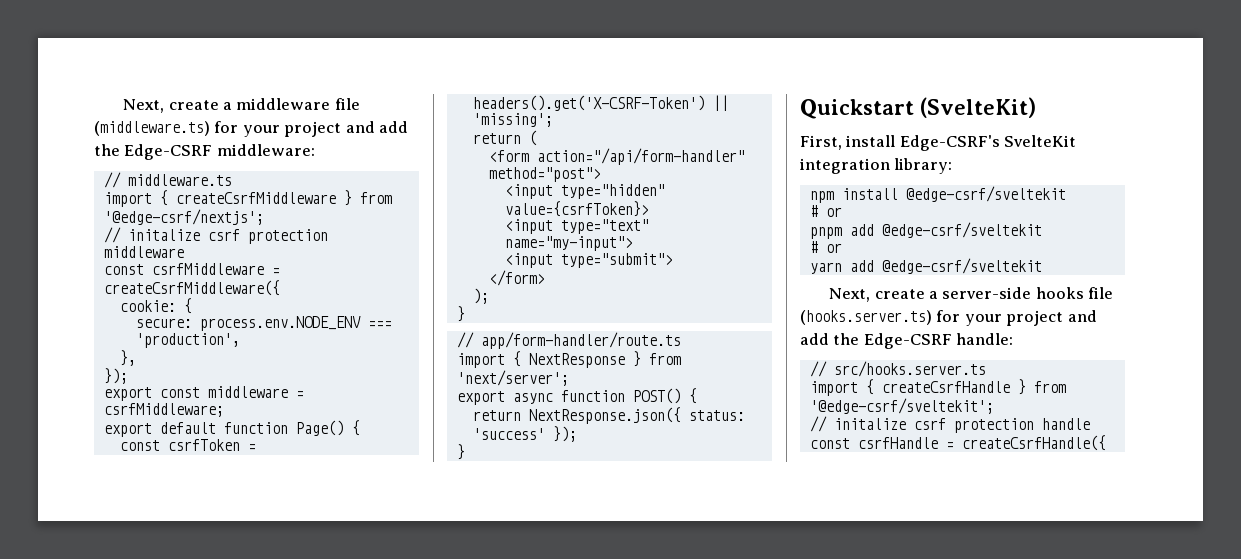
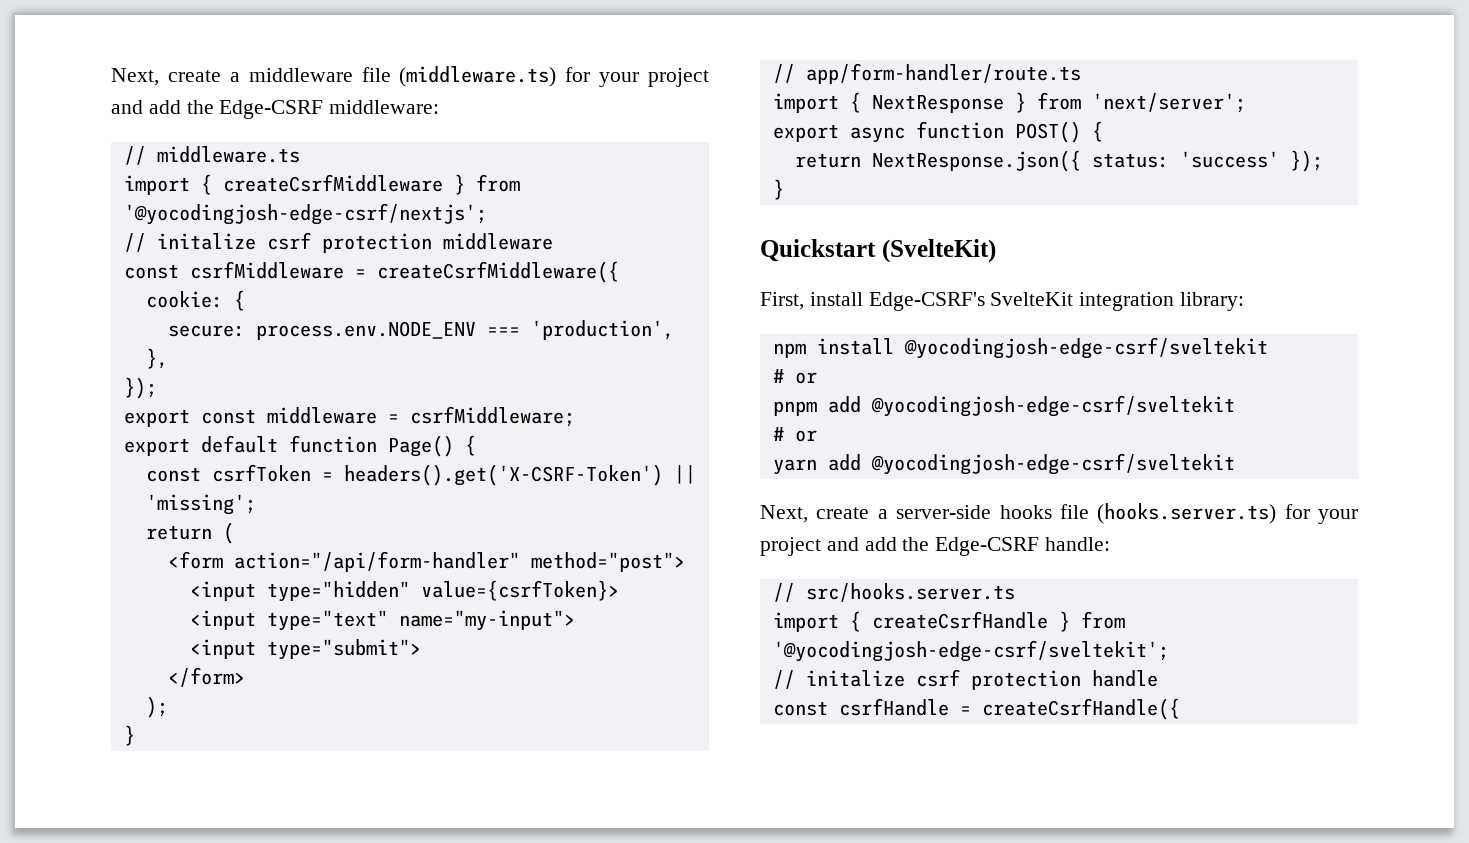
- import { createCsrfMiddleware } from '@edge-csrf/nextjs';
+ import { createCsrfMiddleware } from '@yocodingjosh-edge-csrf/nextjs';
- npm install @edge-csrf/sveltekit
+ npm install @yocodingjosh-edge-csrf/sveltekit
- pnpm add @edge-csrf/sveltekit
+ pnpm add @yocodingjosh-edge-csrf/sveltekit
- yarn add @edge-csrf/sveltekit
+ yarn add @yocodingjosh-edge-csrf/sveltekit
- import { createCsrfHandle } from '@edge-csrf/sveltekit';
+ import { createCsrfHandle } from '@yocodingjosh-edge-csrf/sveltekit';

